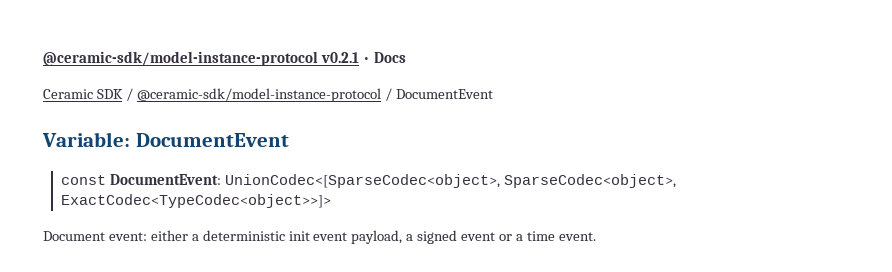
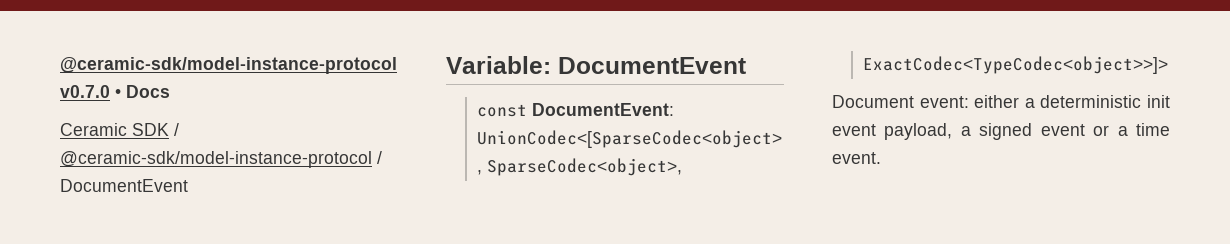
- @ceramic-sdk/model-instance-protocol v0.2.1 • Docs
+ @ceramic-sdk/model-instance-protocol v0.7.0 • Docs

